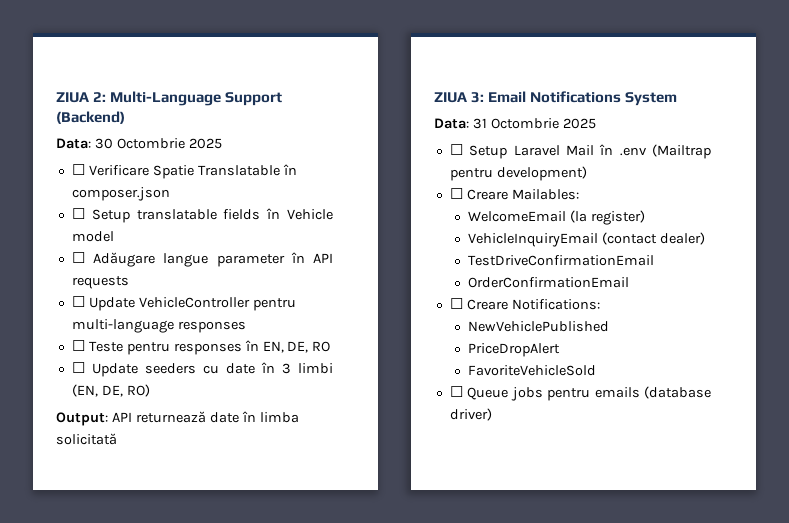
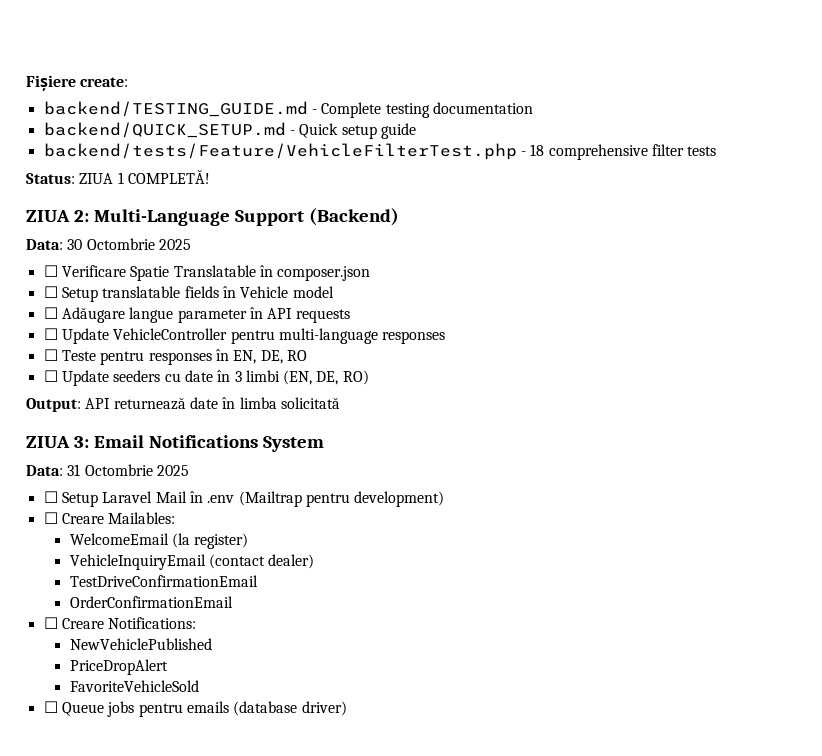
+ Fișiere create:
+ backend/TESTING_GUIDE.md - Complete testing documentation
+ backend/QUICK_SETUP.md - Quick setup guide
+ backend/tests/Feature/VehicleFilterTest.php - 18 comprehensive filter tests
+ Status: ZIUA 1 COMPLETĂ!

